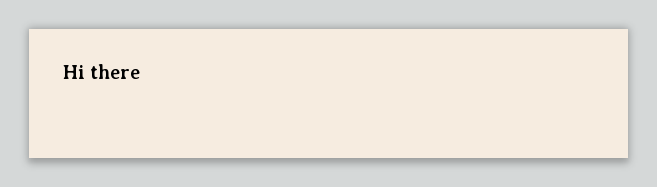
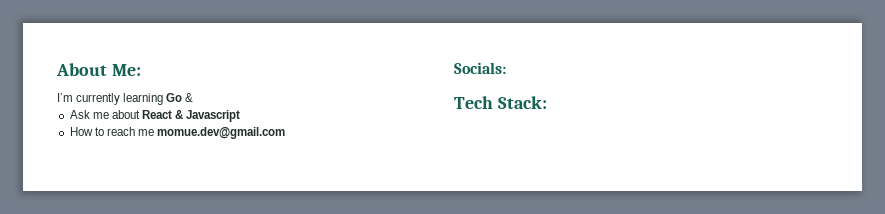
- Hi there
+ About Me:
+ I’m currently learning Go &
+ Ask me about React & Javascript
+ How to reach me momue.dev@gmail.com
+ Socials:
+ Tech Stack:

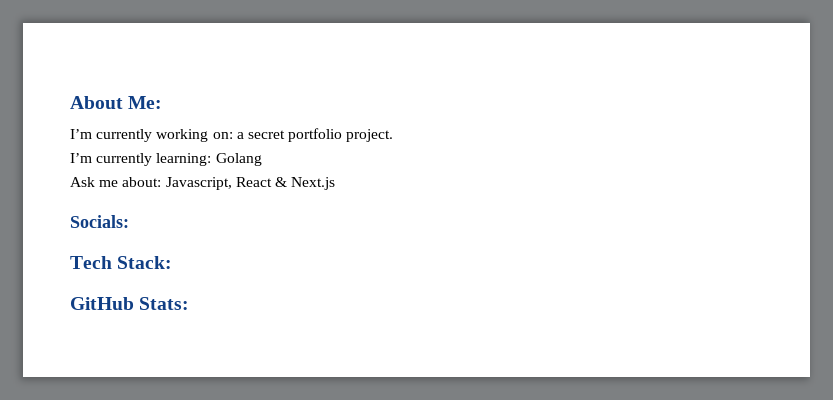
- I’m currently learning Go &
- Ask me about React & Javascript
- How to reach me momue.dev@gmail.com
+ I’m currently working on: a secret portfolio project.
+ I’m currently learning: Golang
+ Ask me about: Javascript, React & Next.js
+ GitHub Stats:

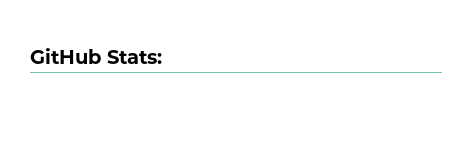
- About Me:
- I’m currently working on: a secret portfolio project.
- I’m currently learning: Golang
- Ask me about: Javascript, React & Next.js
- Socials:
- Tech Stack:

